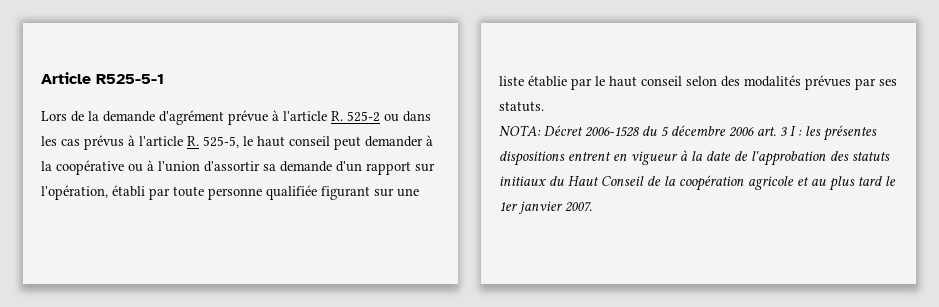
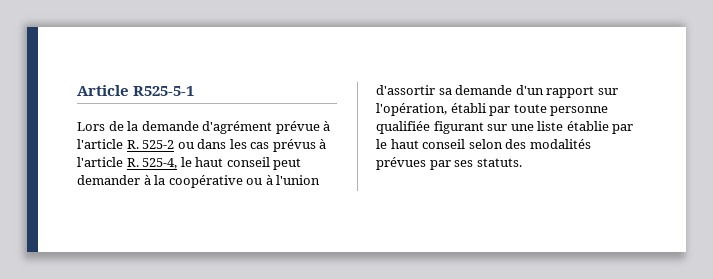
- Lors de la demande d'agrément prévue à l'article R. 525-2 ou dans les cas prévus à l'article R. 525-5, le haut conseil peut demander à la coopérative ou à l'union d'assortir sa demande d'un rapport sur l'opération, établi par toute personne qualifiée figurant sur une liste établie par le haut conseil selon des modalités prévues par ses statuts.
+ Lors de la demande d'agrément prévue à l'article R. 525-2 ou dans les cas prévus à l'article R. 525-4, le haut conseil peut demander à la coopérative ou à l'union d'assortir sa demande d'un rapport sur l'opération, établi par toute personne qualifiée figurant sur une liste établie par le haut conseil selon des modalités prévues par ses statuts.
- NOTA: Décret 2006-1528 du 5 décembre 2006 art. 3 I : les présentes dispositions entrent en vigueur à la date de l'approbation des statuts initiaux du Haut Conseil de la coopération agricole et au plus tard le 1er janvier 2007.

